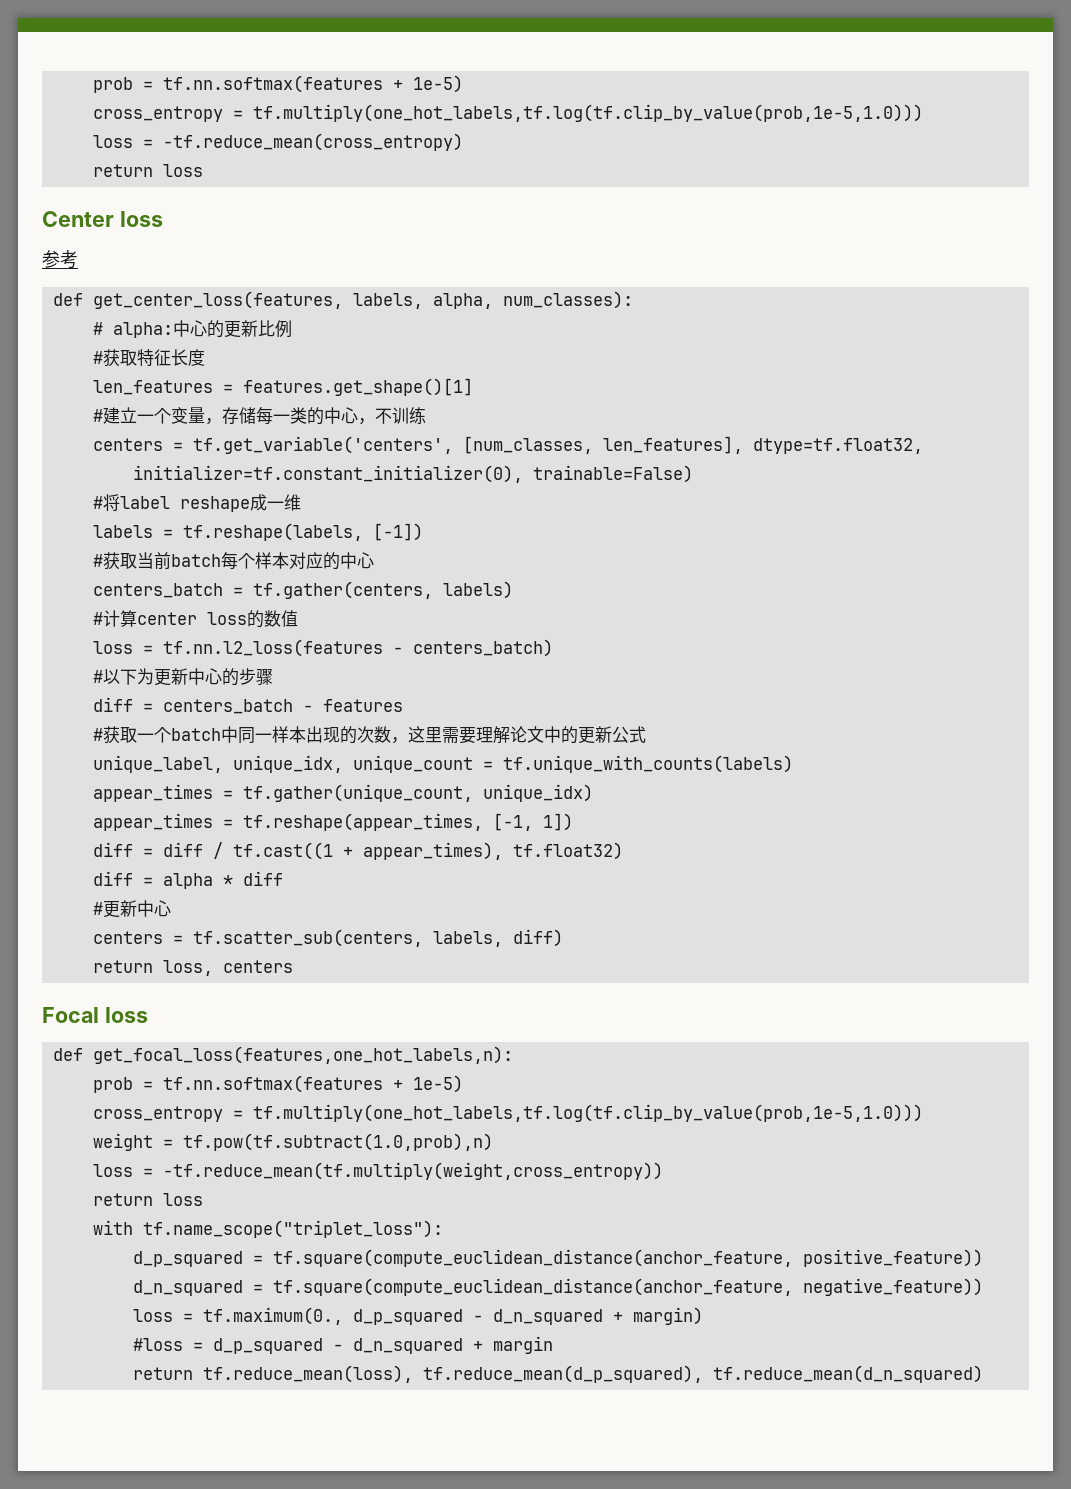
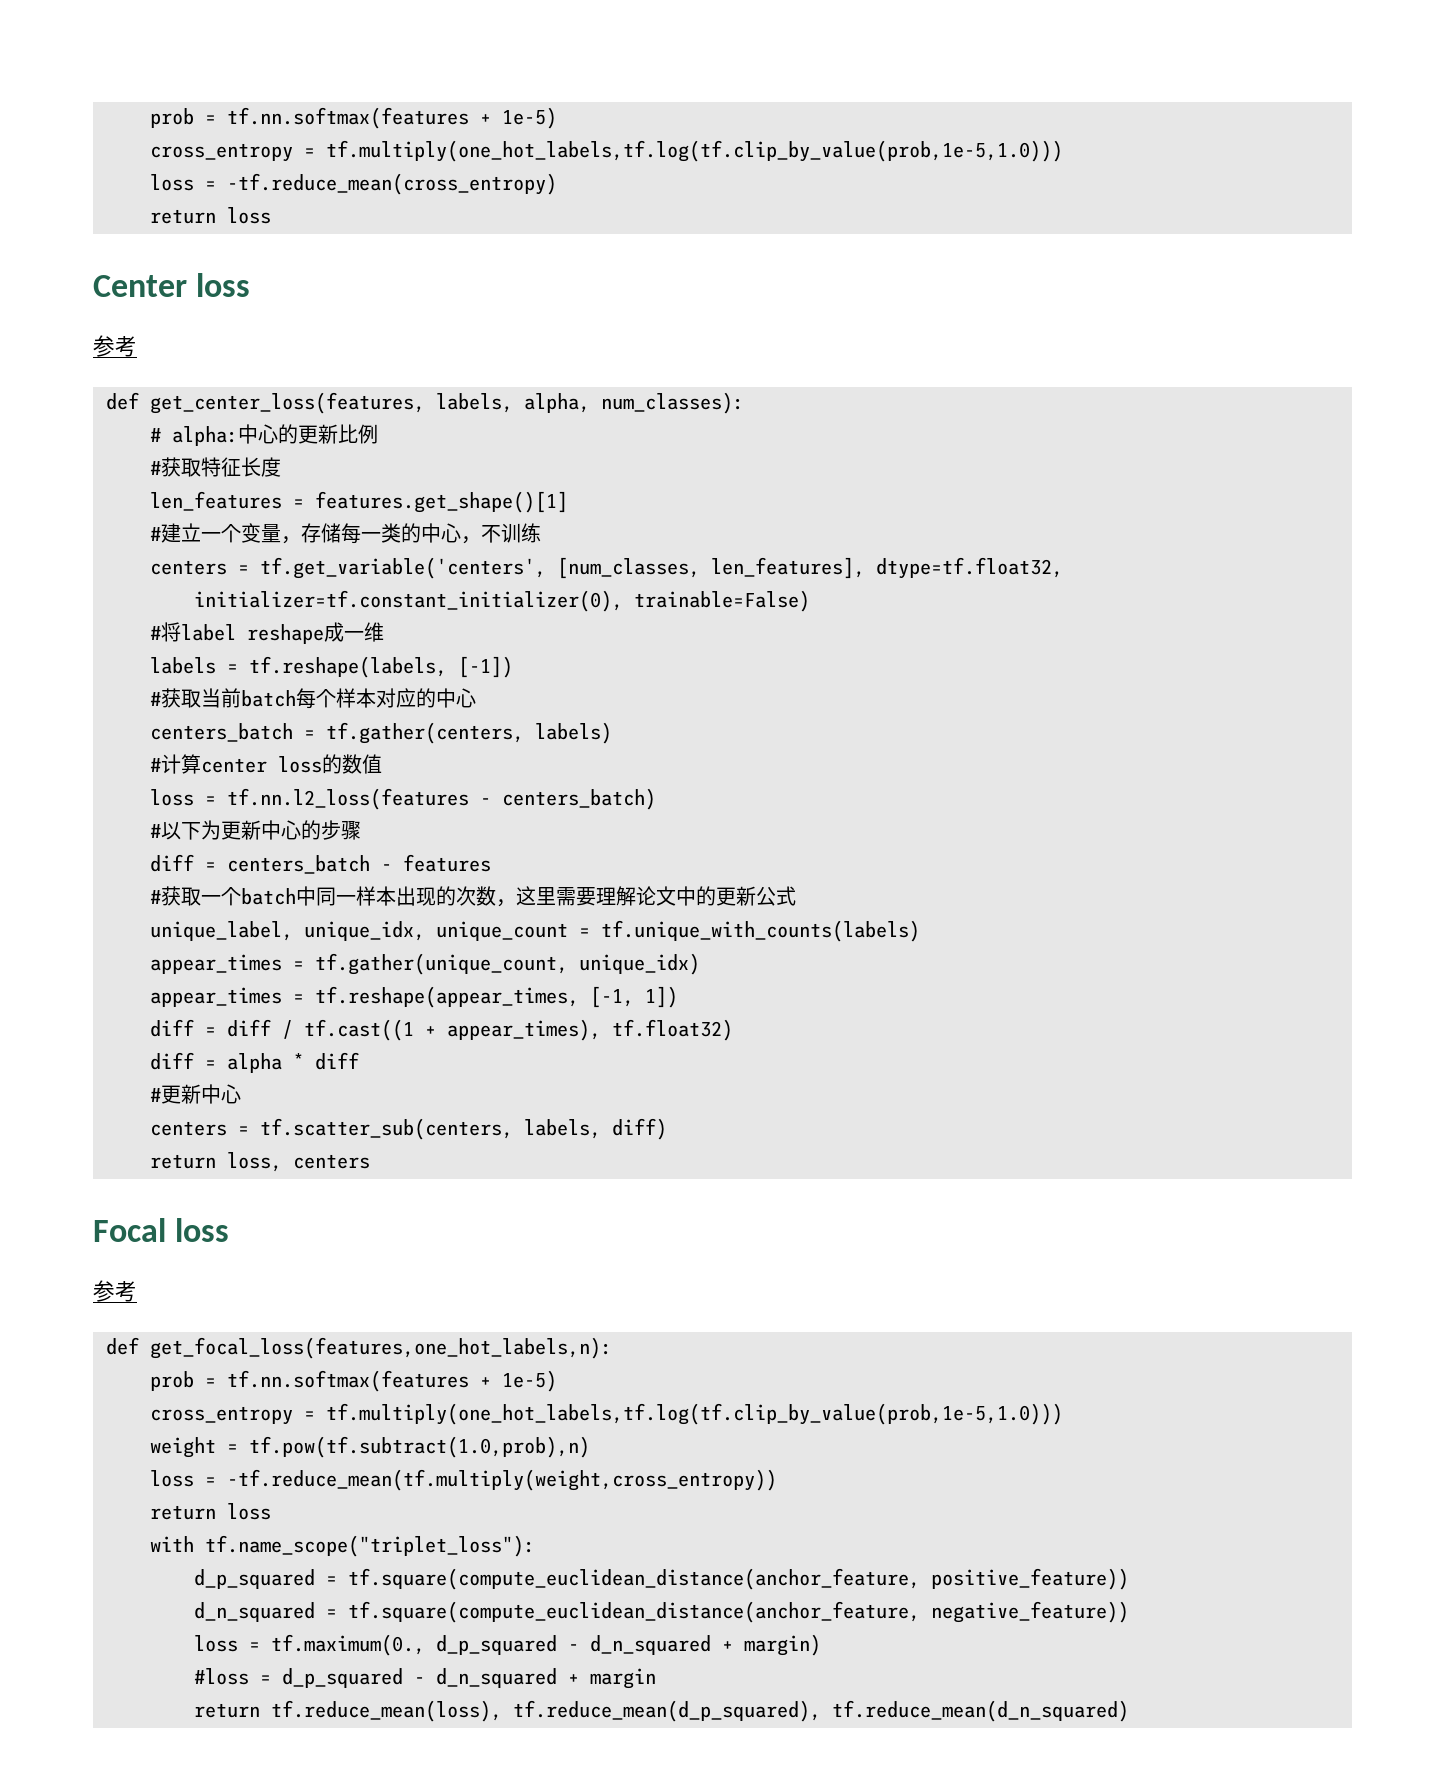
  Focal loss
+ 参考

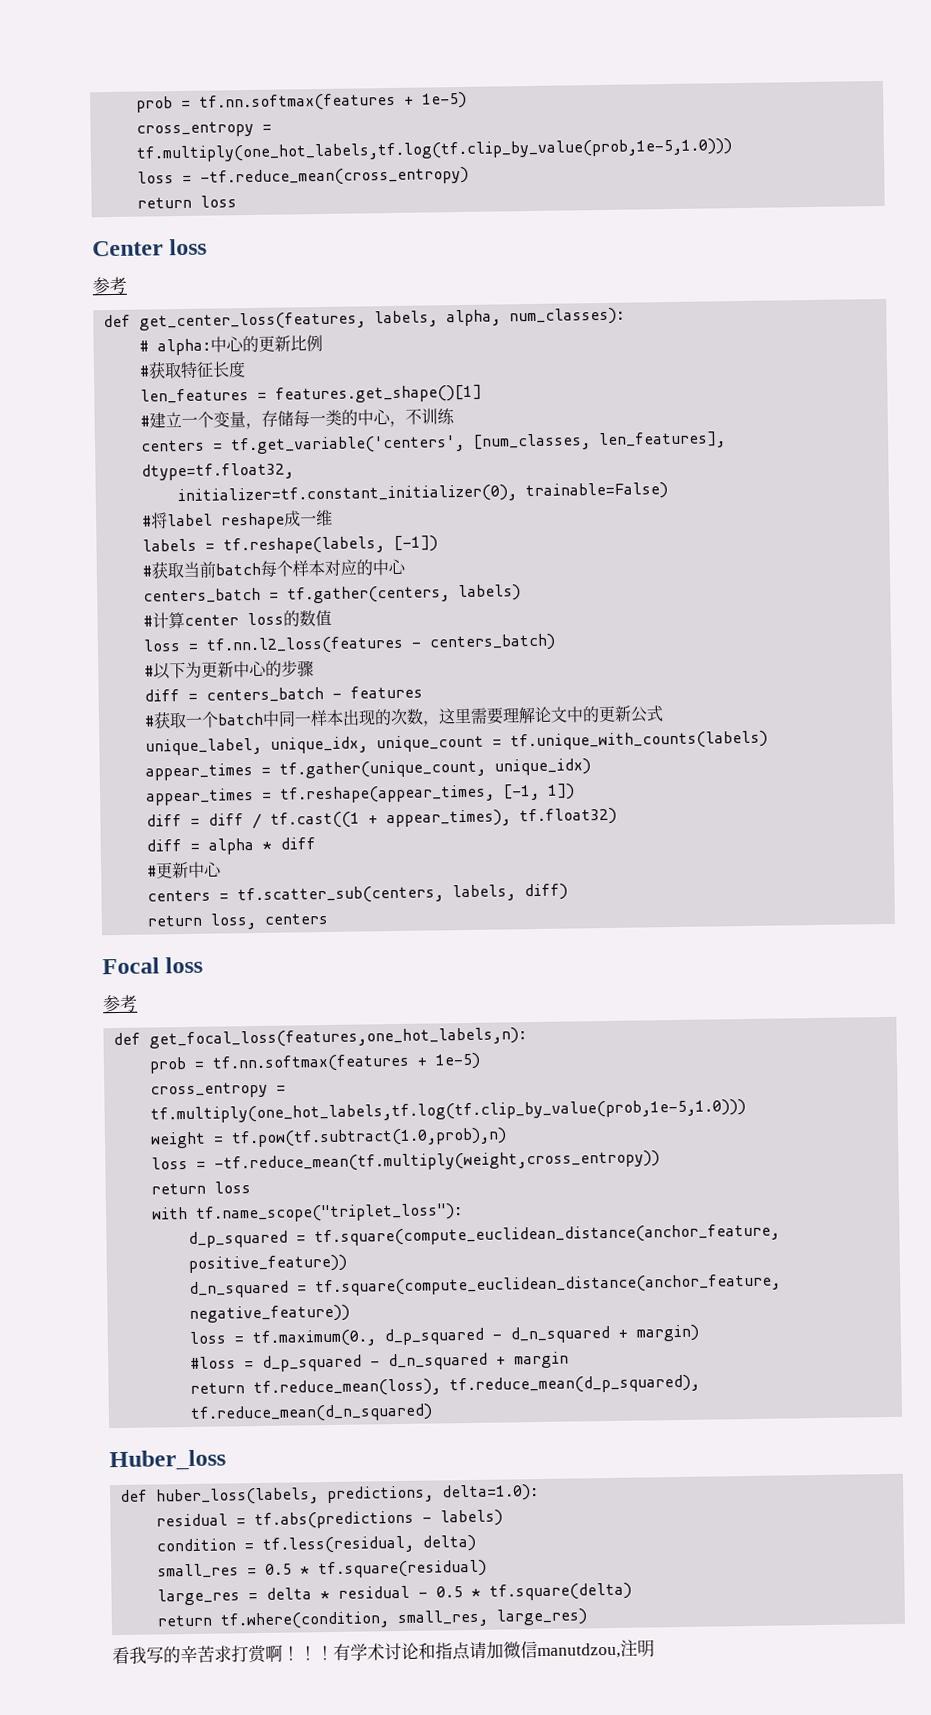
+ Huber_loss
+ def huber_loss(labels, predictions, delta=1.0):
+ residual = tf.abs(predictions - labels)
+ condition = tf.less(residual, delta)
+ small_res = 0.5 * tf.square(residual)
+ large_res = delta * residual - 0.5 * tf.square(delta)
+ return tf.where(condition, small_res, large_res)
+ 看我写的辛苦求打赏啊！！！有学术讨论和指点请加微信manutdzou,注明

